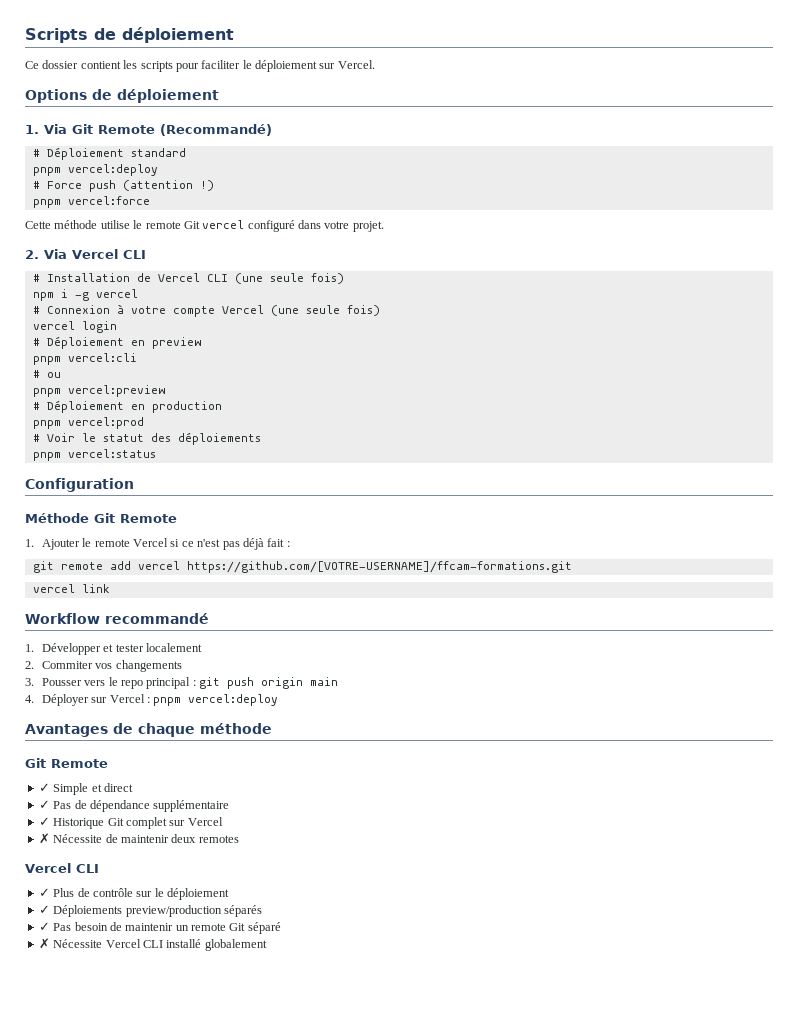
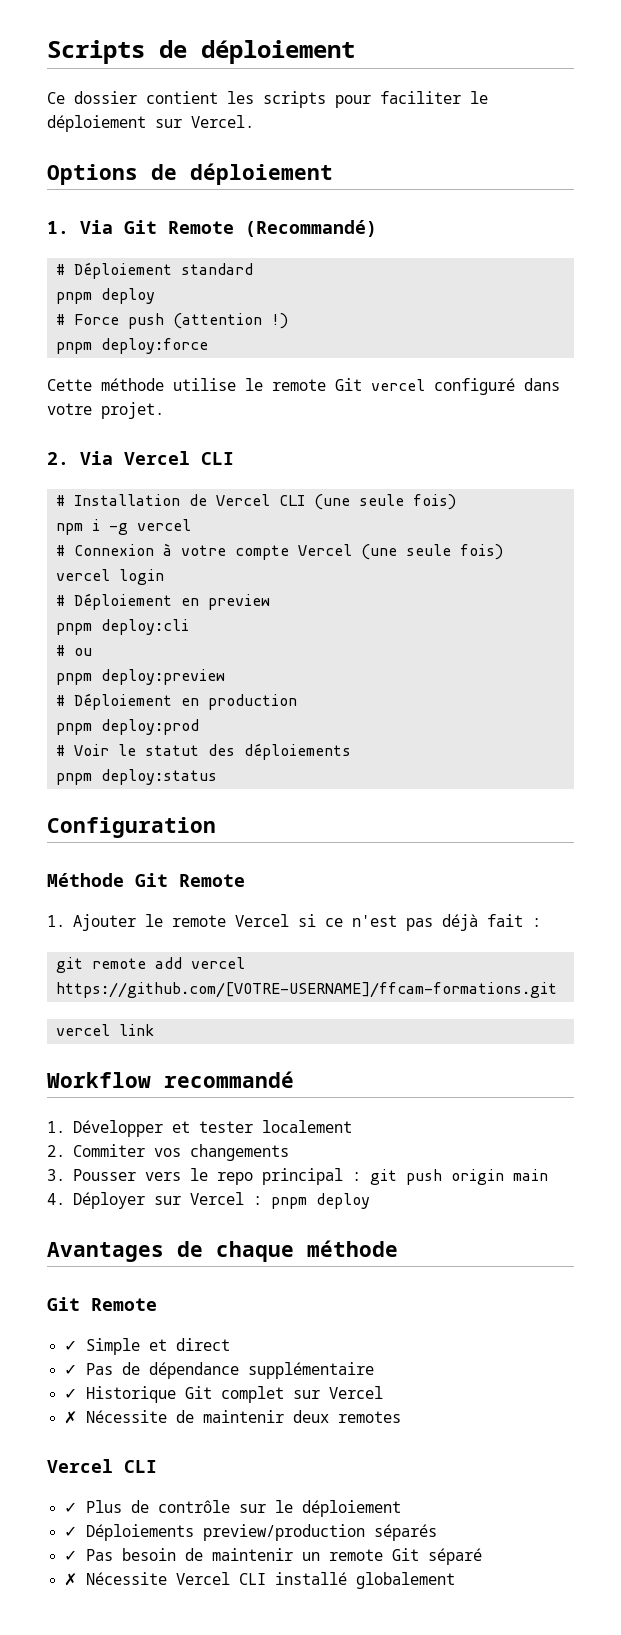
  # Déploiement standard
- pnpm vercel:deploy
+ pnpm deploy
- pnpm vercel:force
+ pnpm deploy:force
- pnpm vercel:cli
+ pnpm deploy:cli
- pnpm vercel:preview
+ pnpm deploy:preview
- pnpm vercel:prod
+ pnpm deploy:prod
- pnpm vercel:status
+ pnpm deploy:status
- 4. Déployer sur Vercel : pnpm vercel:deploy
+ 4. Déployer sur Vercel : pnpm deploy

